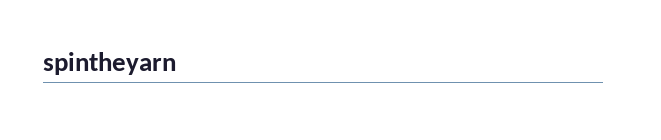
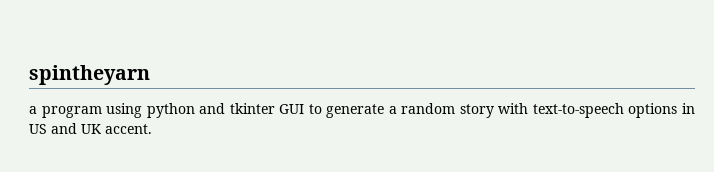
+ a program using python and tkinter GUI to generate a random story with text-to-speech options in US and UK accent.

